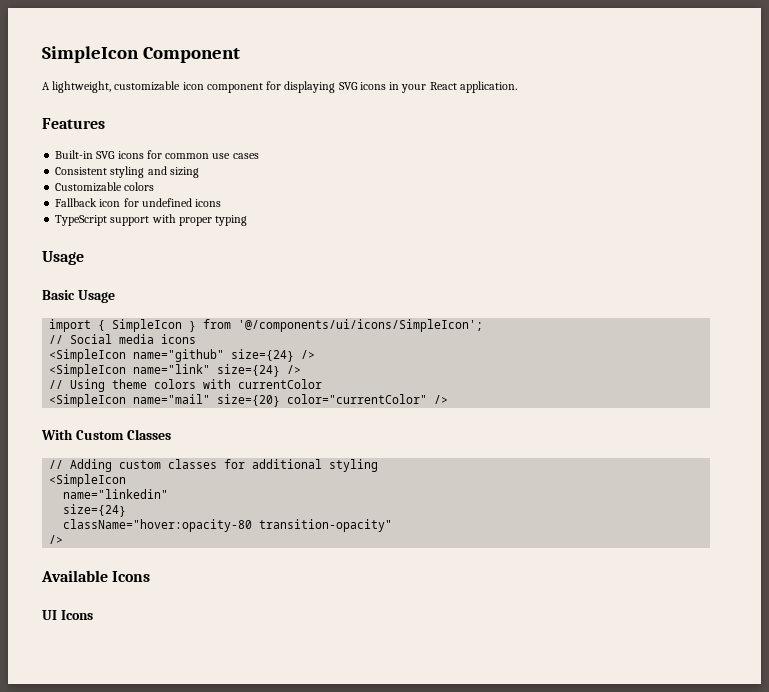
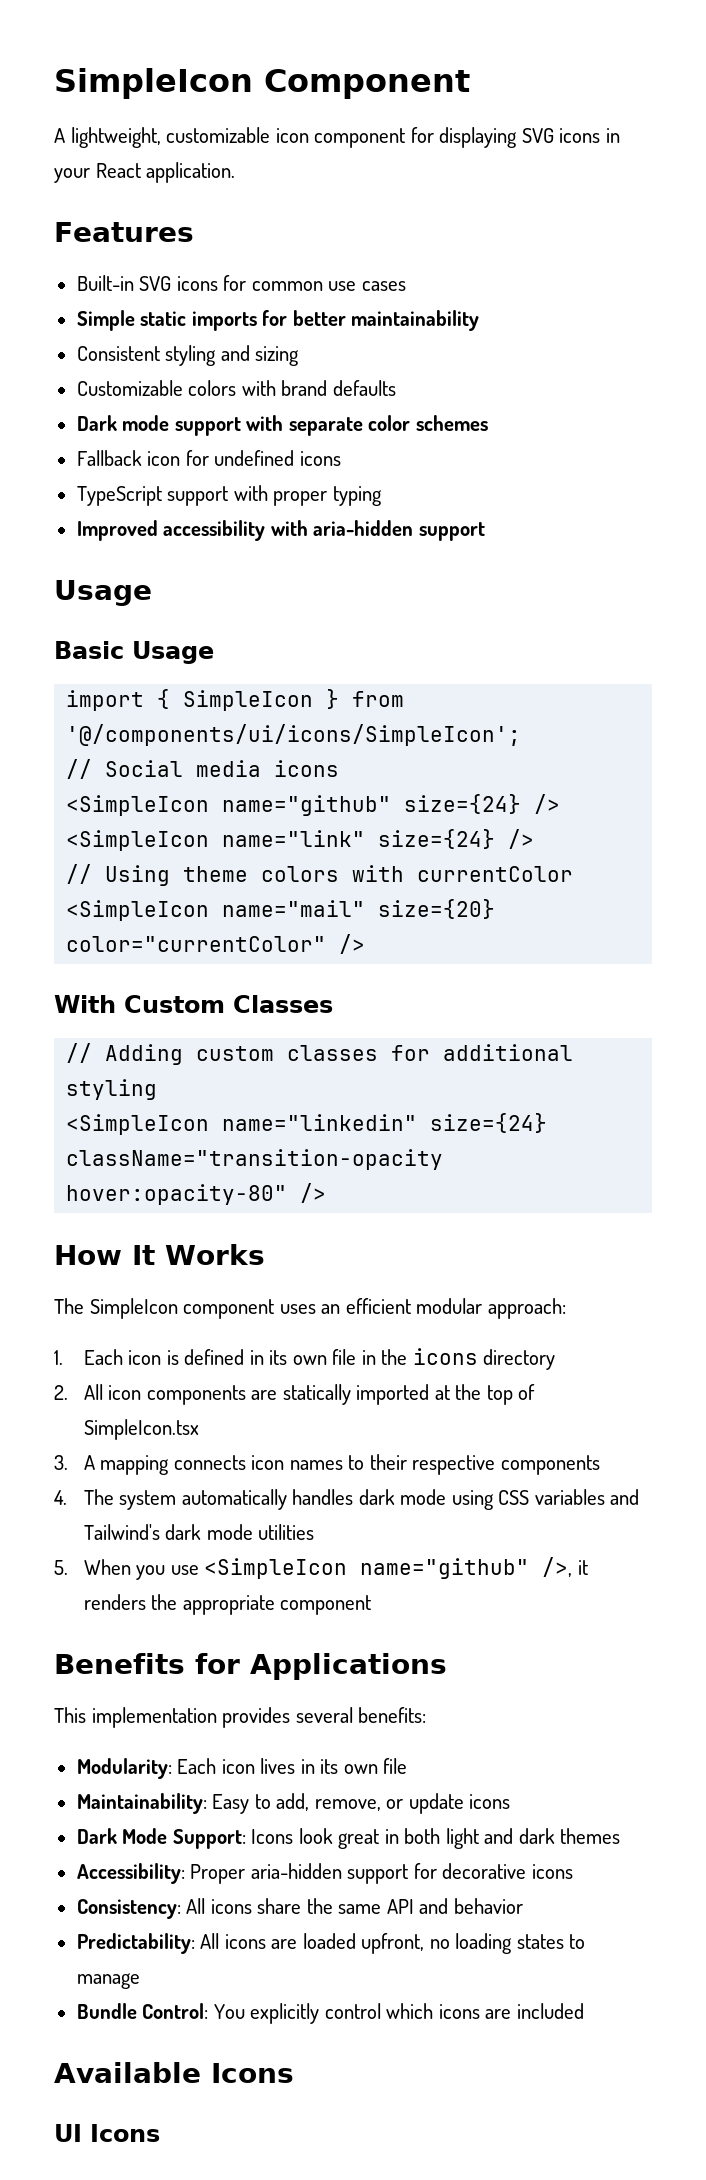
+ Simple static imports for better maintainability
- Customizable colors
+ Customizable colors with brand defaults
+ Dark mode support with separate color schemes
+ Improved accessibility with aria-hidden support
  // Adding custom classes for additional styling
- <SimpleIcon
- name="linkedin"
- size={24}
- className="hover:opacity-80 transition-opacity"
- />
+ <SimpleIcon name="linkedin" size={24} className="transition-opacity hover:opacity-80" />
+ How It Works
+ The SimpleIcon component uses an efficient modular approach:
+ 1. Each icon is defined in its own file in the icons directory
+ 2. All icon components are statically imported at the top of SimpleIcon.tsx
+ 3. A mapping connects icon names to their respective components
+ 4. The system automatically handles dark mode using CSS variables and Tailwind's dark mode utilities
+ 5. When you use <SimpleIcon name="github" />, it renders the appropriate component
+ Benefits for Applications
+ This implementation provides several benefits:
+ Modularity: Each icon lives in its own file
+ Maintainability: Easy to add, remove, or update icons
+ Dark Mode Support: Icons look great in both light and dark themes
+ Accessibility: Proper aria-hidden support for decorative icons
+ Consistency: All icons share the same API and behavior
+ Predictability: All icons are loaded upfront, no loading states to manage
+ Bundle Control: You explicitly control which icons are included

